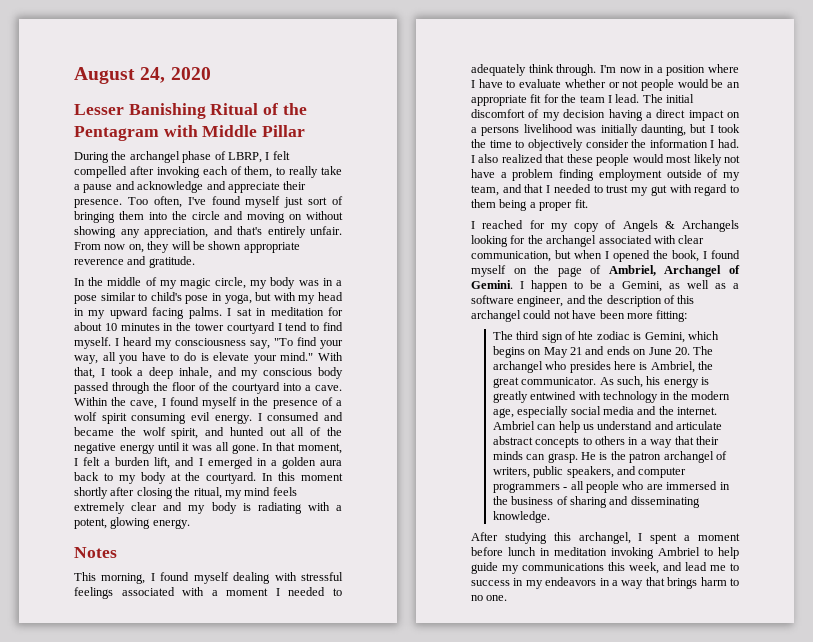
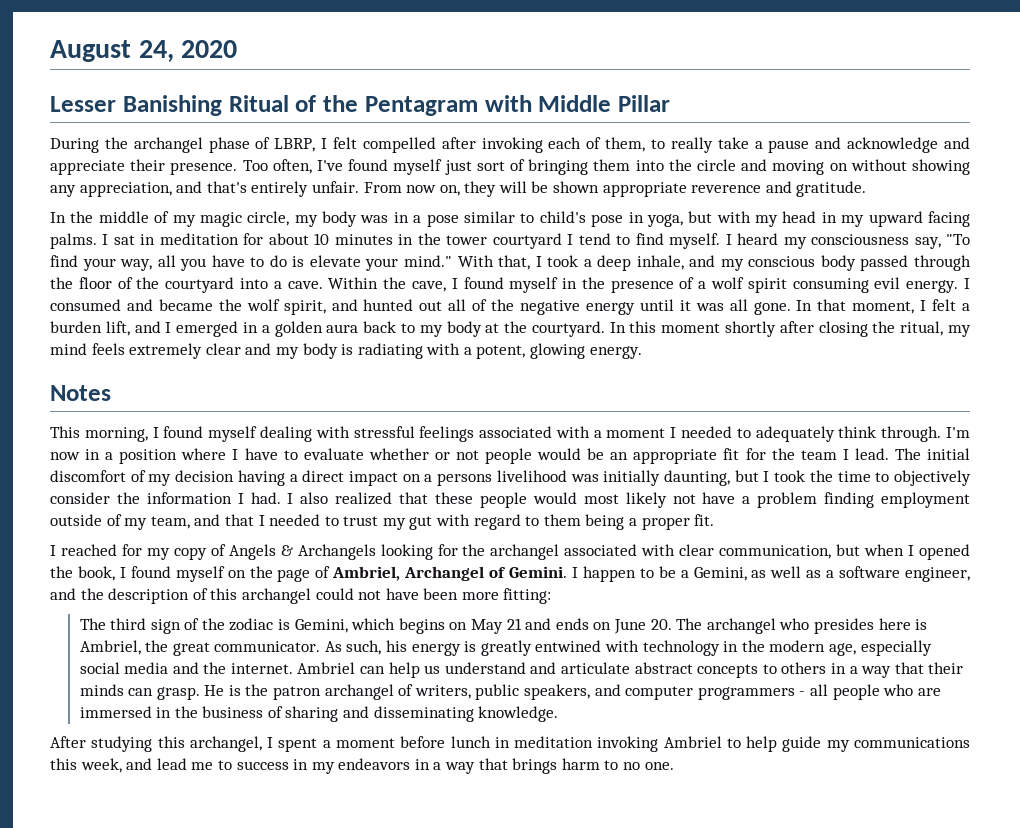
- The third sign of hte zodiac is Gemini, which begins on May 21 and ends on June 20. The archangel who presides here is Ambriel, the great communicator.
+ The third sign of the zodiac is Gemini, which begins on May 21 and ends on June 20. The archangel who presides here is Ambriel, the great communicator.

